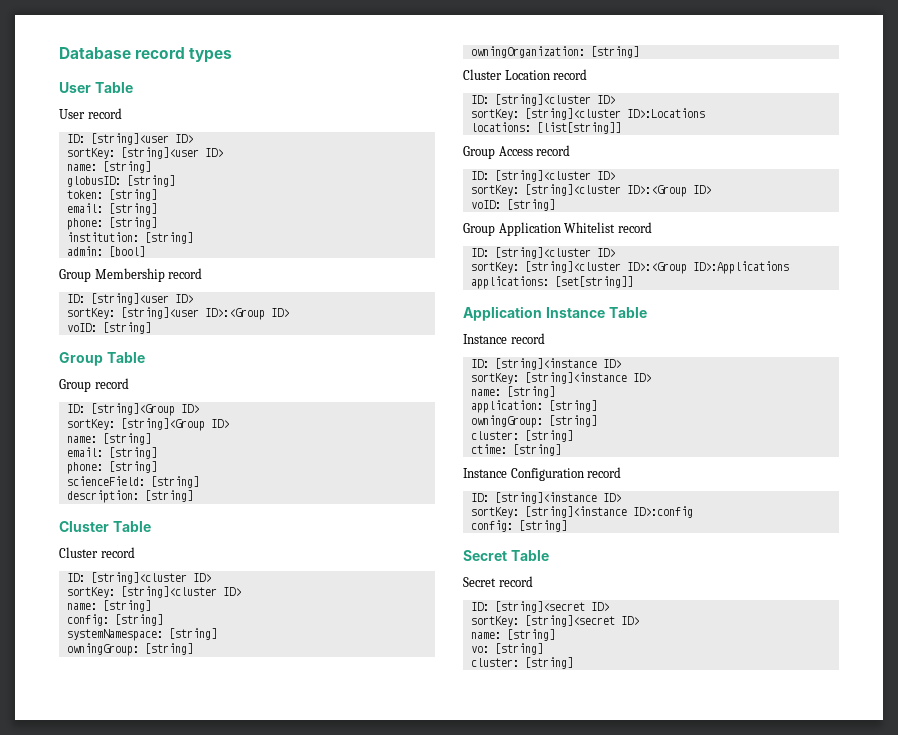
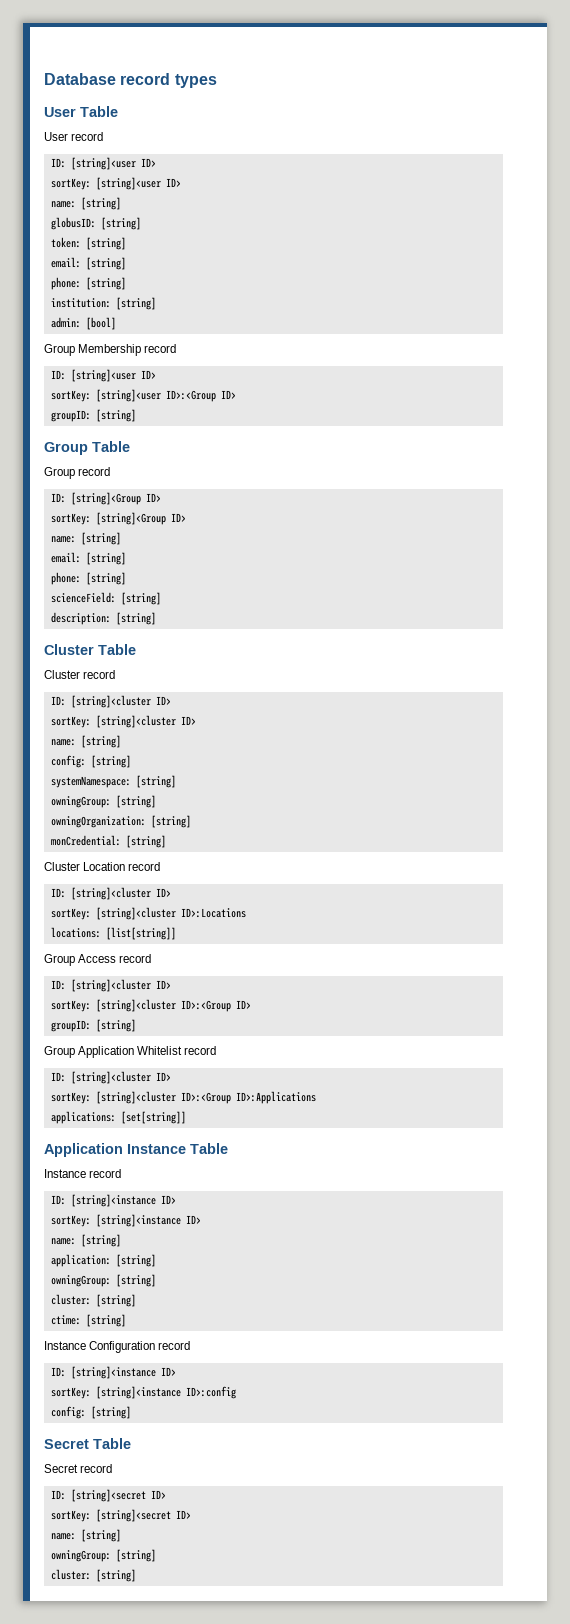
  sortKey: [string]<user ID>:<Group ID>
- voID: [string]
+ groupID: [string]
+ monCredential: [string]
  sortKey: [string]<cluster ID>:<Group ID>
- voID: [string]
+ groupID: [string]
  sortKey: [string]<secret ID>
  name: [string]
- vo: [string]
+ owningGroup: [string]

